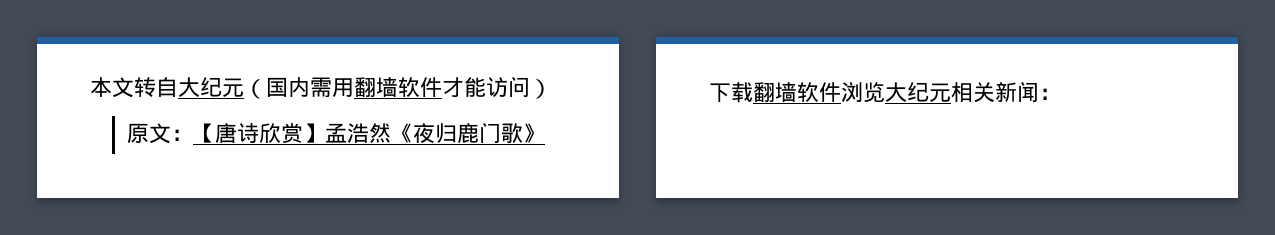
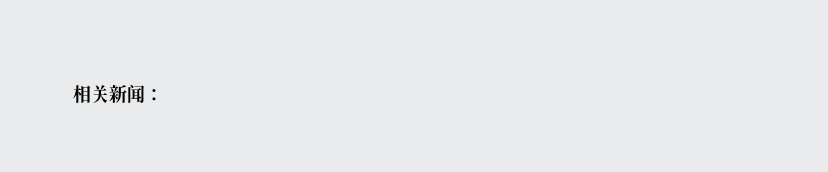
- 本文转自大纪元（国内需用翻墙软件才能访问）
- 原文：【唐诗欣赏】孟浩然《夜归鹿门歌》
- 下载翻墙软件浏览大纪元相关新闻：
+ 相关新闻：

